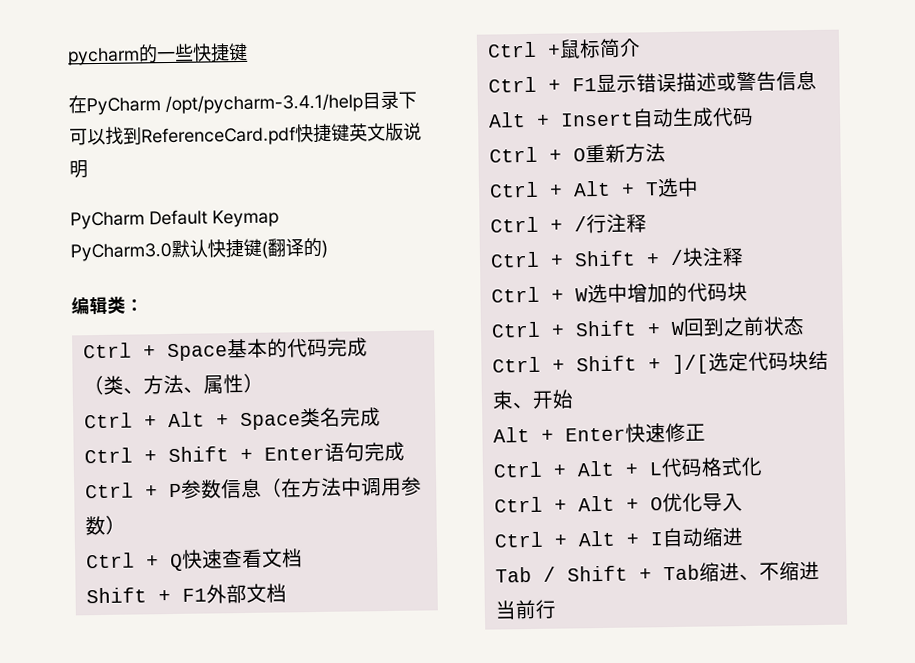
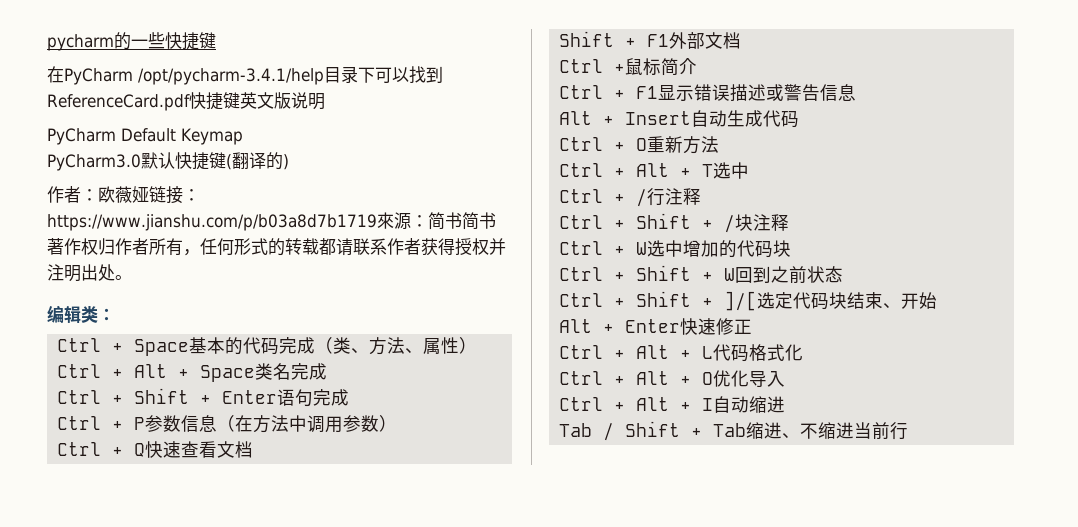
+ 作者：欧薇娅链接：https://www.jianshu.com/p/b03a8d7b1719來源：简书简书著作权归作者所有，任何形式的转载都请联系作者获得授权并注明出处。

